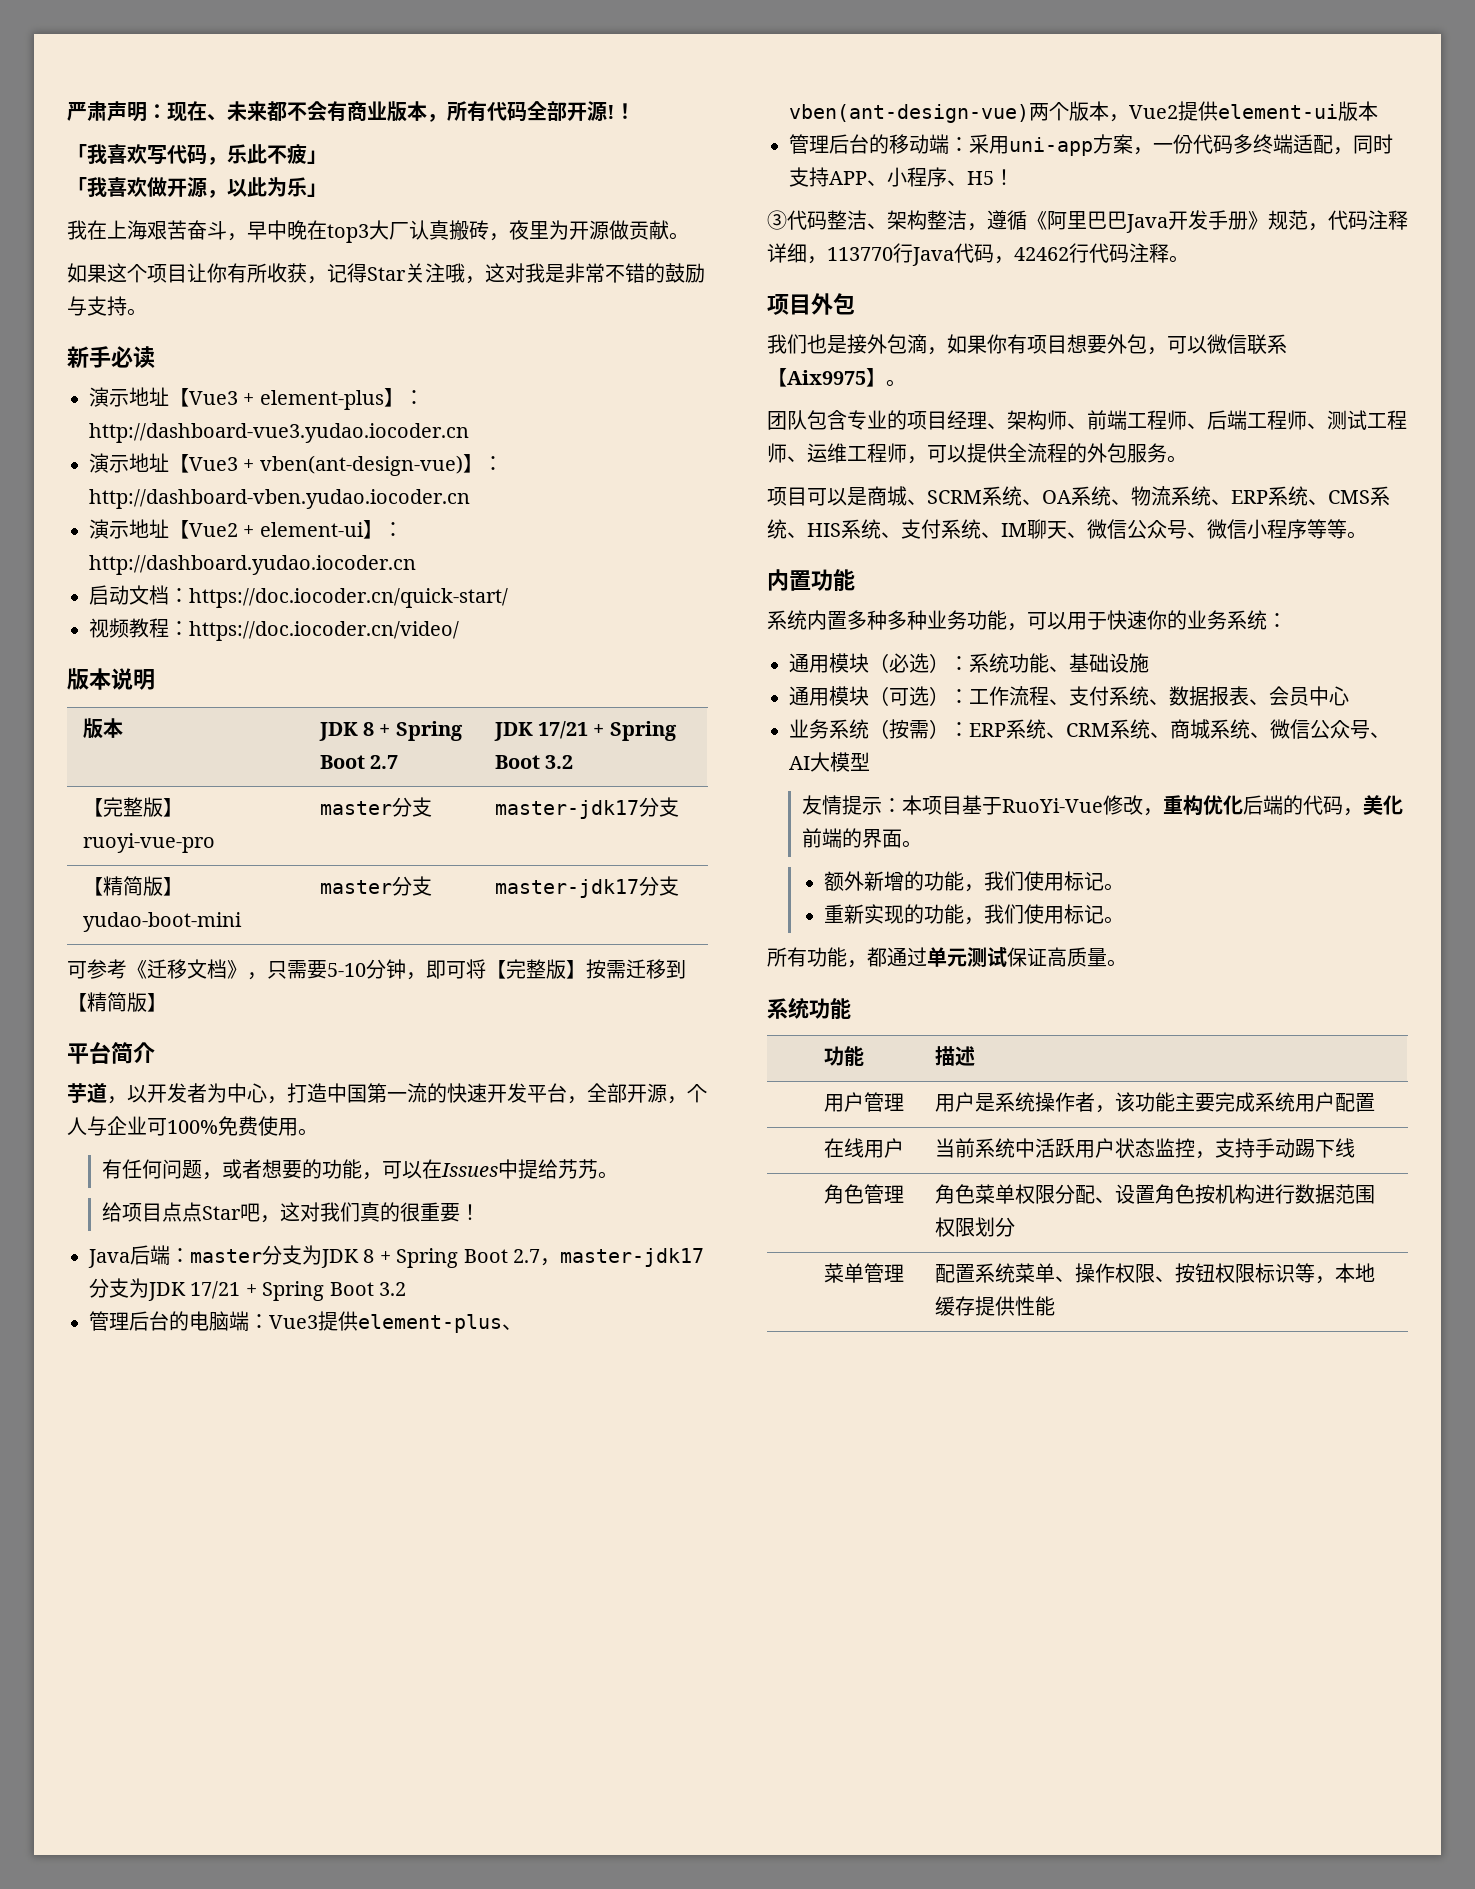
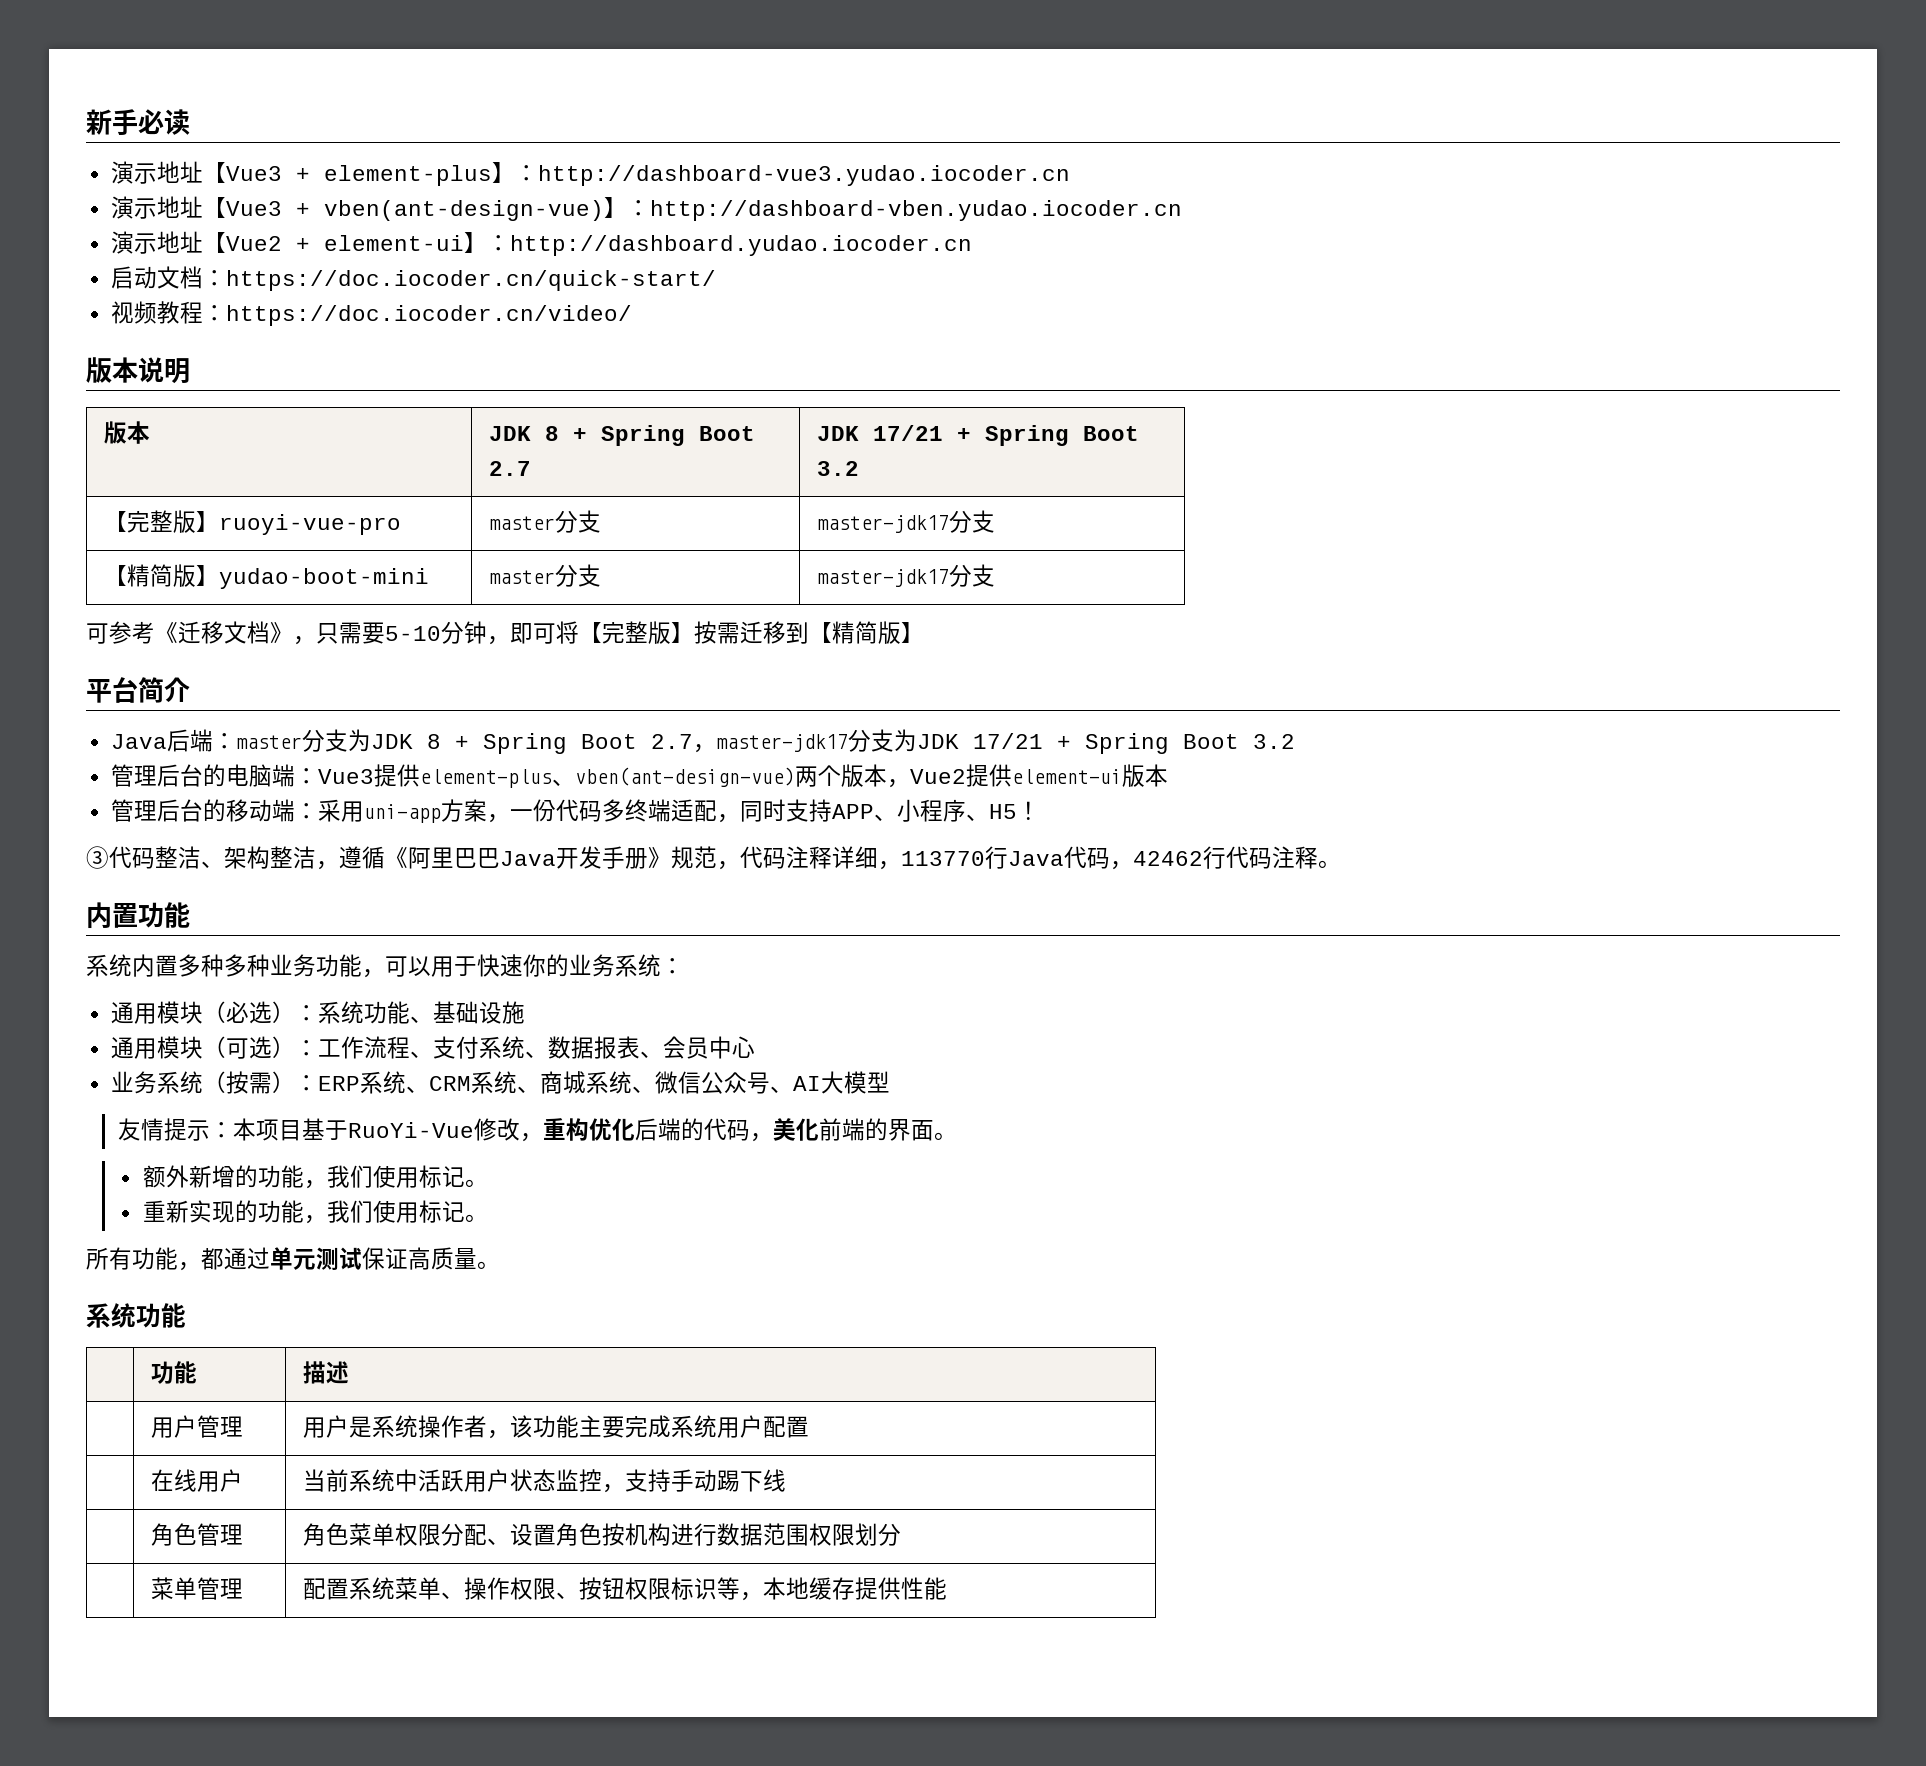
- 严肃声明：现在、未来都不会有商业版本，所有代码全部开源!！
- 「我喜欢写代码，乐此不疲」
- 「我喜欢做开源，以此为乐」
- 我在上海艰苦奋斗，早中晚在top3大厂认真搬砖，夜里为开源做贡献。
- 如果这个项目让你有所收获，记得Star关注哦，这对我是非常不错的鼓励与支持。
- 芋道，以开发者为中心，打造中国第一流的快速开发平台，全部开源，个人与企业可100%免费使用。
- 有任何问题，或者想要的功能，可以在Issues中提给艿艿。
- 给项目点点Star吧，这对我们真的很重要！
- 项目外包
- 我们也是接外包滴，如果你有项目想要外包，可以微信联系【Aix9975】。
- 团队包含专业的项目经理、架构师、前端工程师、后端工程师、测试工程师、运维工程师，可以提供全流程的外包服务。
- 项目可以是商城、SCRM系统、OA系统、物流系统、ERP系统、CMS系统、HIS系统、支付系统、IM聊天、微信公众号、微信小程序等等。

